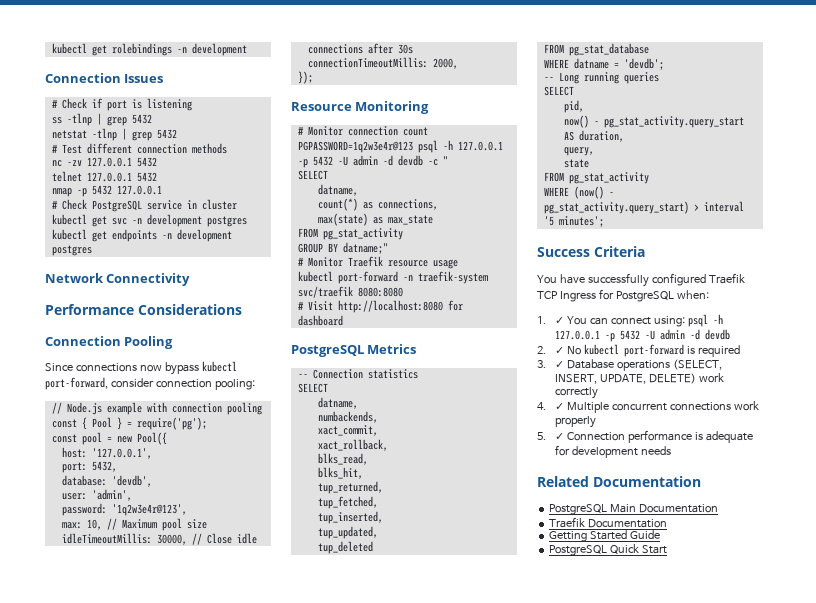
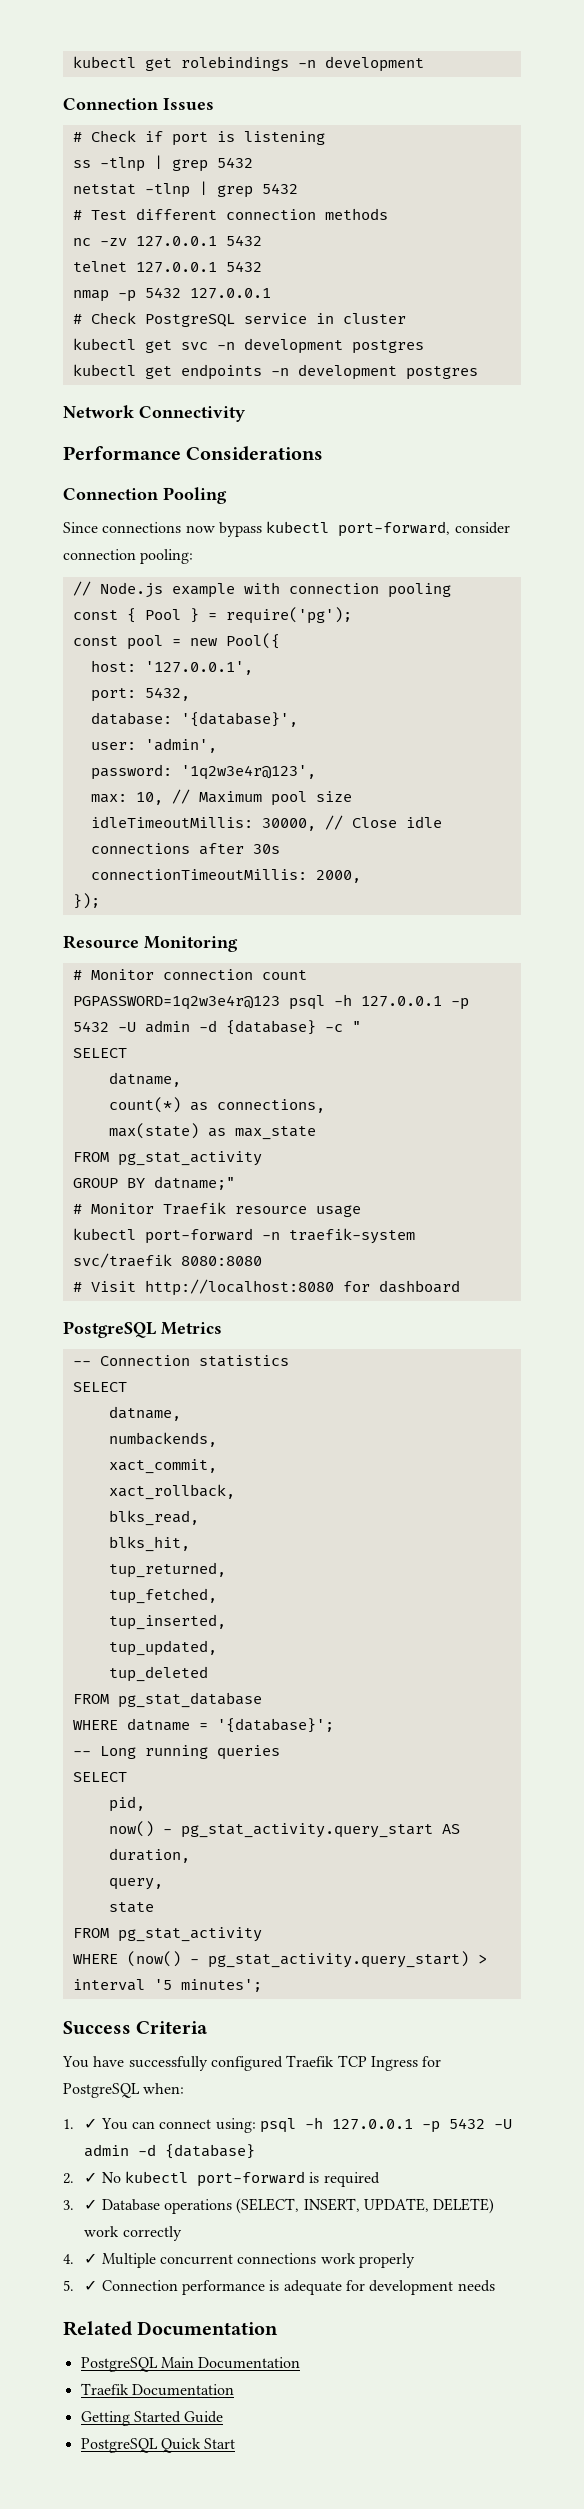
- database: 'devdb',
+ database: '{database}',
- PGPASSWORD=1q2w3e4r@123 psql -h 127.0.0.1 -p 5432 -U admin -d devdb -c "
+ PGPASSWORD=1q2w3e4r@123 psql -h 127.0.0.1 -p 5432 -U admin -d {database} -c "
- WHERE datname = 'devdb';
+ WHERE datname = '{database}';
- 1. ✓ You can connect using: psql -h 127.0.0.1 -p 5432 -U admin -d devdb
+ 1. ✓ You can connect using: psql -h 127.0.0.1 -p 5432 -U admin -d {database}

